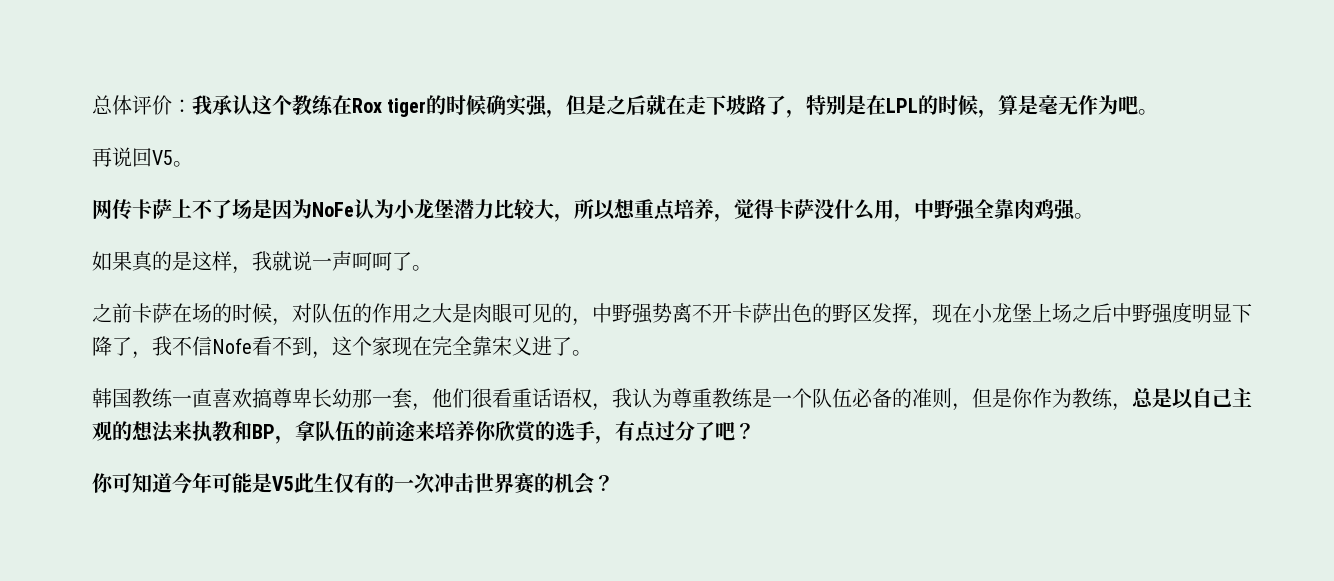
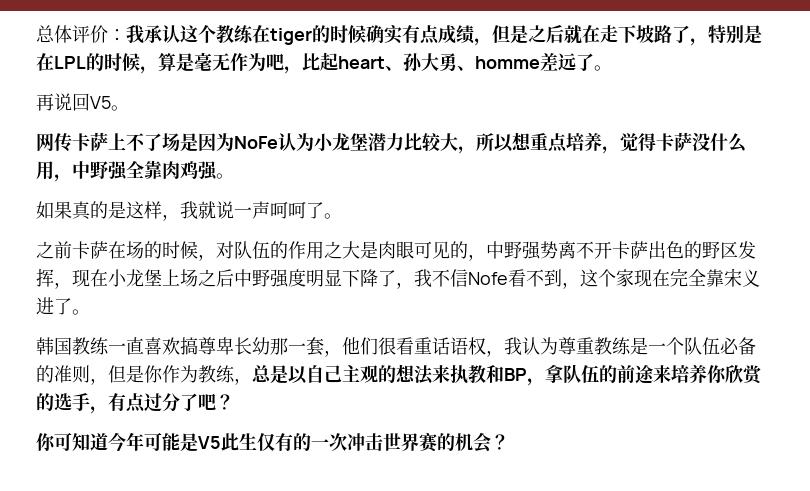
- 总体评价：我承认这个教练在Rox tiger的时候确实强，但是之后就在走下坡路了，特别是在LPL的时候，算是毫无作为吧。
+ 总体评价：我承认这个教练在tiger的时候确实有点成绩，但是之后就在走下坡路了，特别是在LPL的时候，算是毫无作为吧，比起heart、孙大勇、homme差远了。

